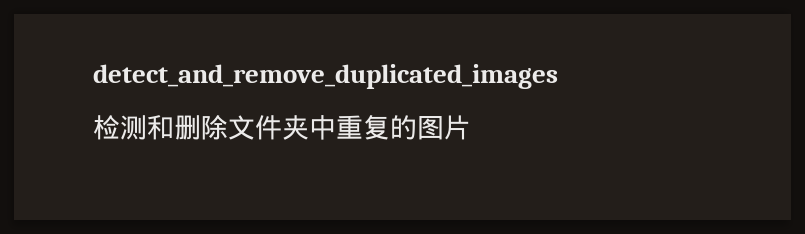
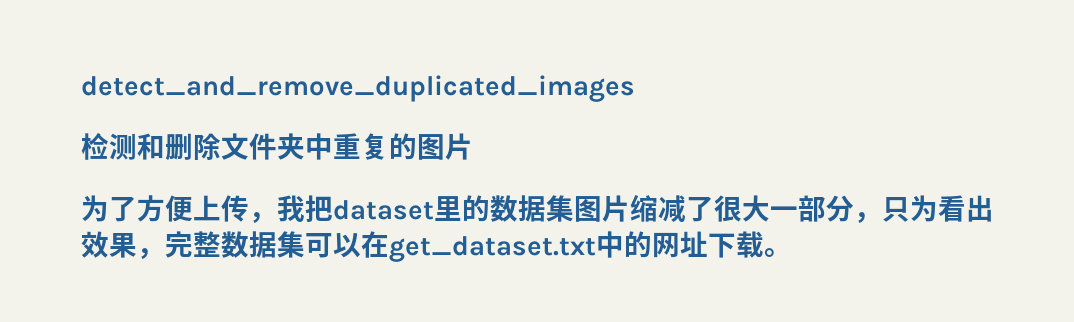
+ 为了方便上传，我把dataset里的数据集图片缩减了很大一部分，只为看出效果，完整数据集可以在get_dataset.txt中的网址下载。

